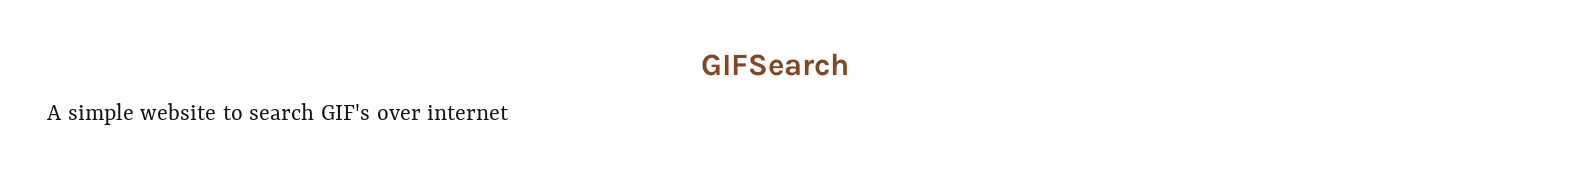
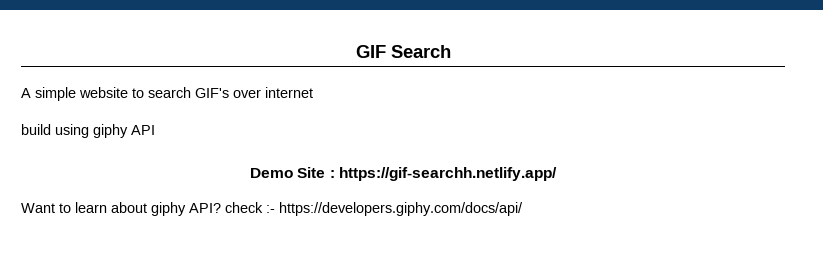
- GIFSearch
+ GIF Search
+ build using giphy API
+ Demo Site : https://gif-searchh.netlify.app/
+ Want to learn about giphy API? check :- https://developers.giphy.com/docs/api/

